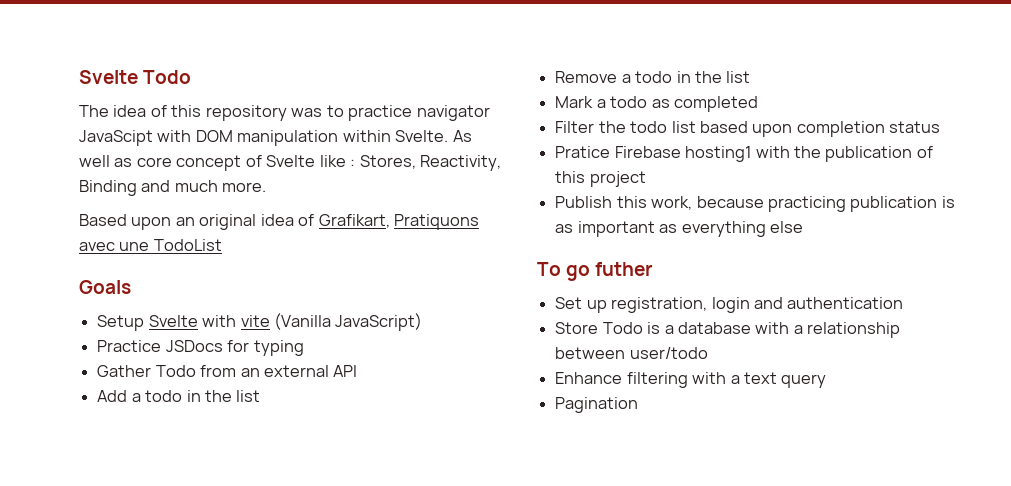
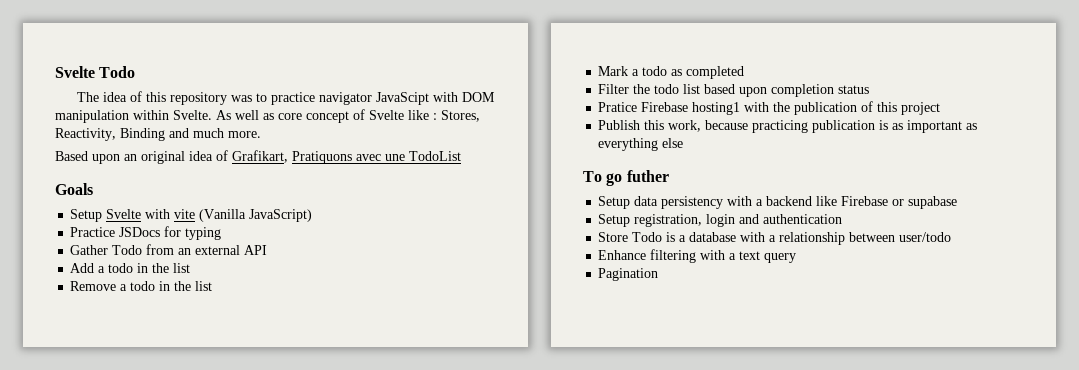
- Set up registration, login and authentication
+ Setup data persistency with a backend like Firebase or supabase
+ Setup registration, login and authentication

